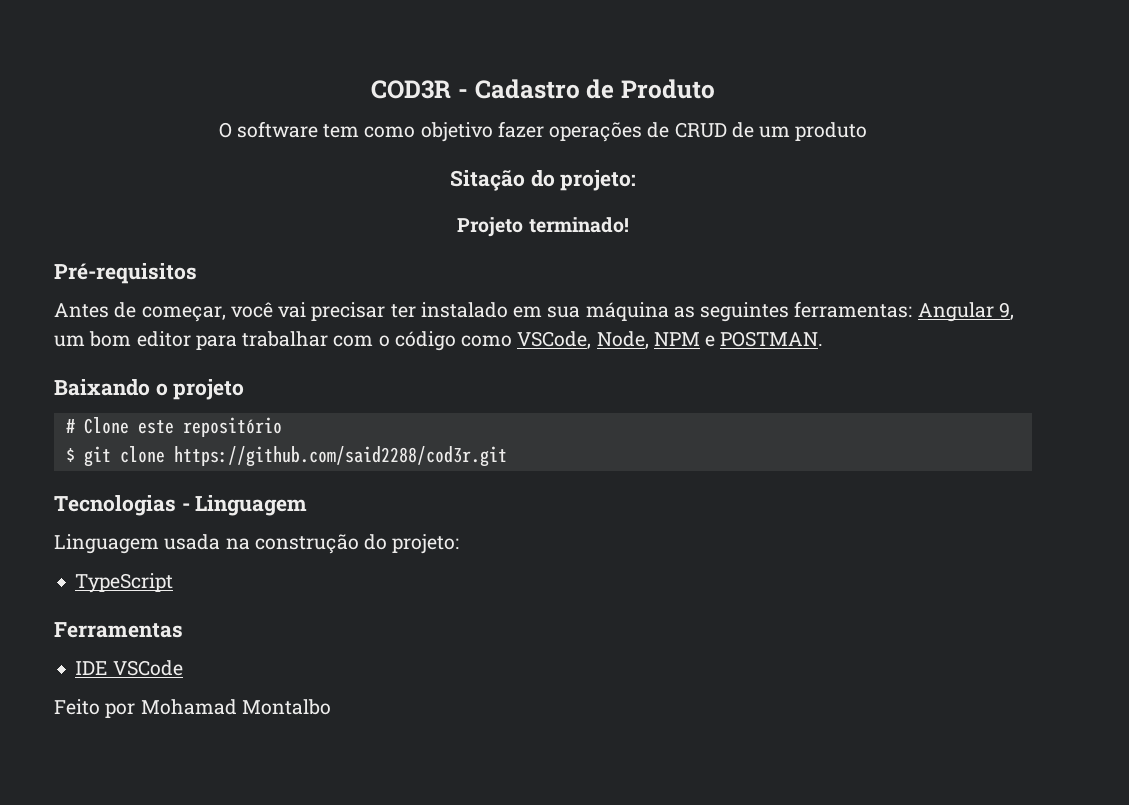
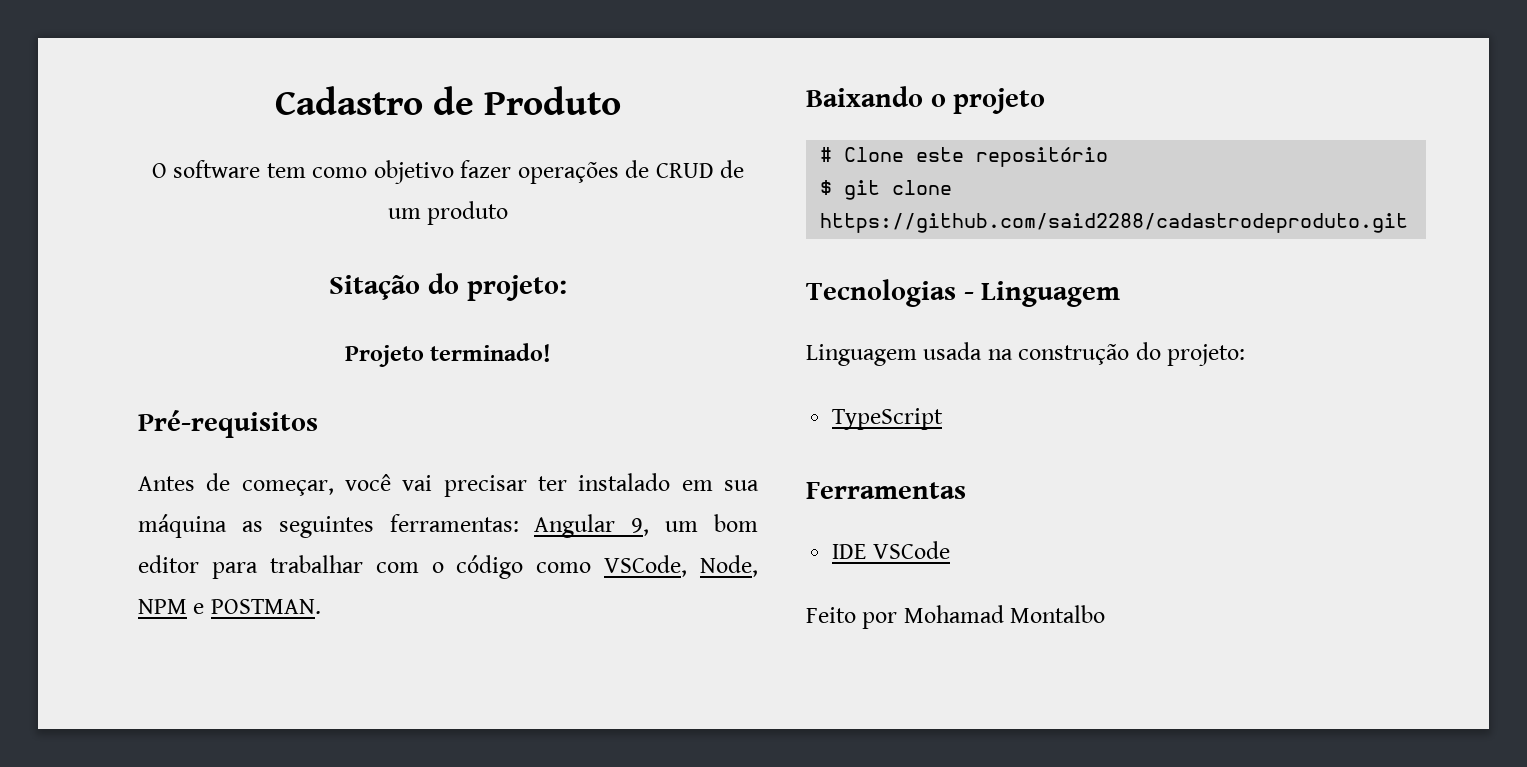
- COD3R - Cadastro de Produto
+ Cadastro de Produto
- $ git clone https://github.com/said2288/cod3r.git
+ $ git clone https://github.com/said2288/cadastrodeproduto.git

